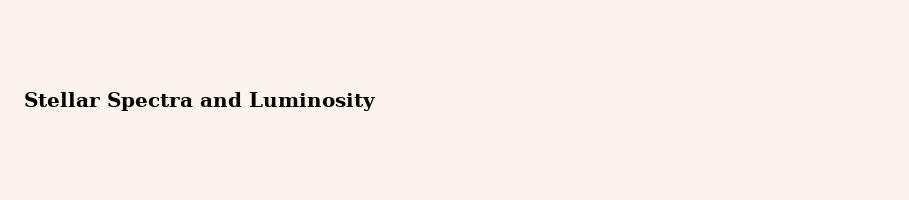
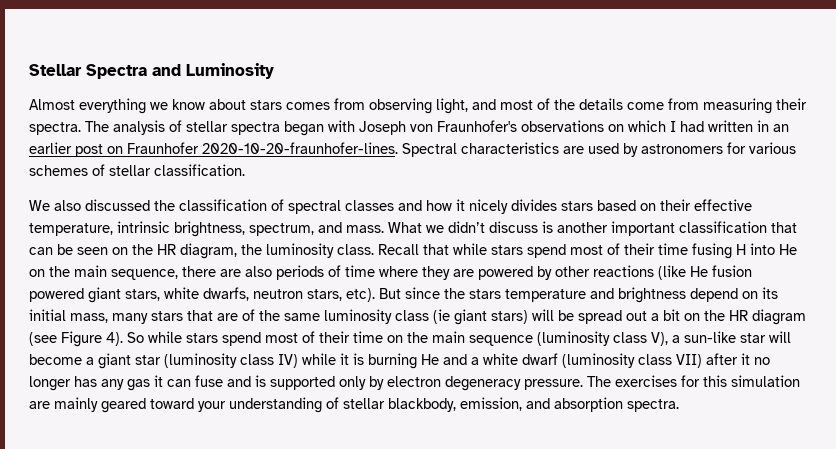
+ Almost everything we know about stars comes from observing light, and most of the details come from measuring their spectra. The analysis of stellar spectra began with Joseph von Fraunhofer's observations on which I had written in an earlier post on Fraunhofer 2020-10-20-fraunhofer-lines. Spectral characteristics are used by astronomers for various schemes of stellar classification.
+ We also discussed the classification of spectral classes and how it nicely divides stars based on their effective temperature, intrinsic brightness, spectrum, and mass. What we didn’t discuss is another important classification that can be seen on the HR diagram, the luminosity class. Recall that while stars spend most of their time fusing H into He on the main sequence, there are also periods of time where they are powered by other reactions (like He fusion powered giant stars, white dwarfs, neutron stars, etc). But since the stars temperature and brightness depend on its initial mass, many stars that are of the same luminosity class (ie giant stars) will be spread out a bit on the HR diagram (see Figure 4). So while stars spend most of their time on the main sequence (luminosity class V), a sun-like star will become a giant star (luminosity class IV) while it is burning He and a white dwarf (luminosity class VII) after it no longer has any gas it can fuse and is supported only by electron degeneracy pressure. The exercises for this simulation are mainly geared toward your understanding of stellar blackbody, emission, and absorption spectra.

